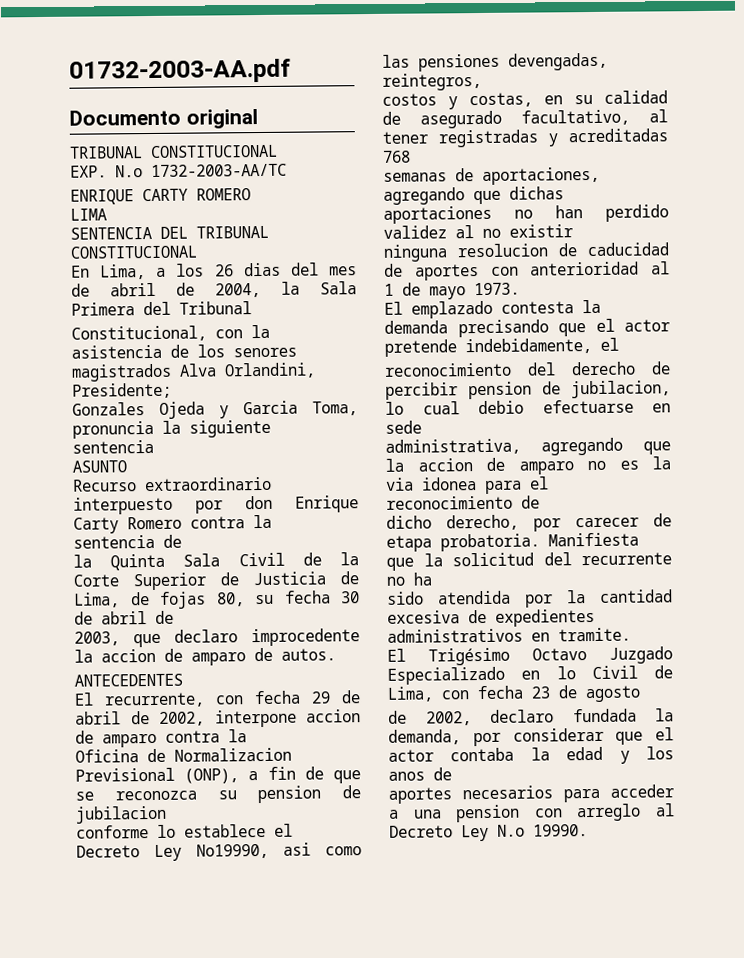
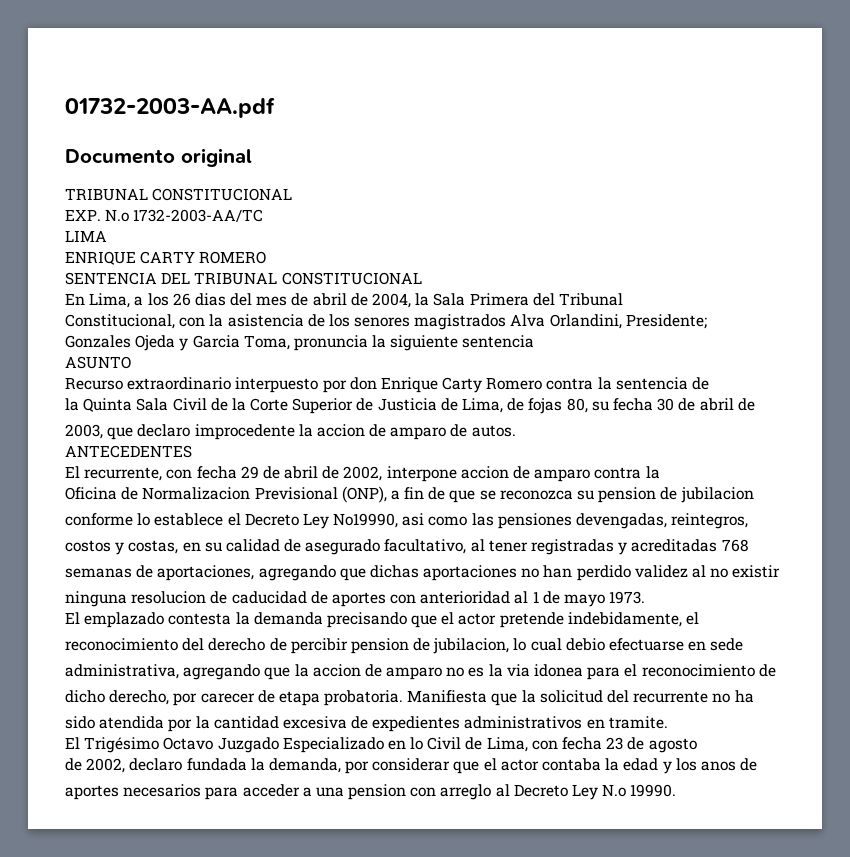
+ LIMA
- LIMA

